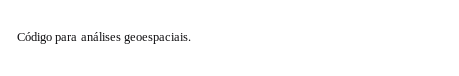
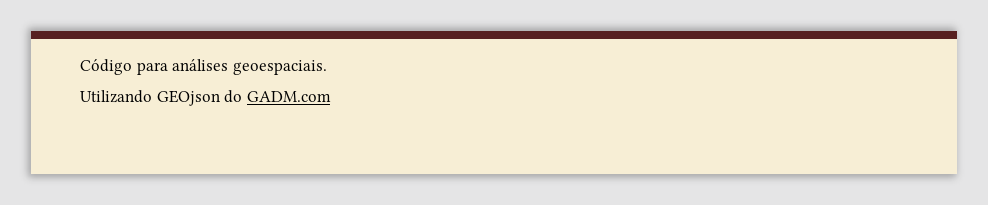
+ Utilizando GEOjson do GADM.com

